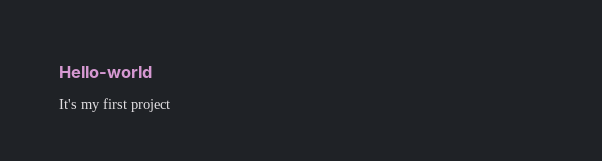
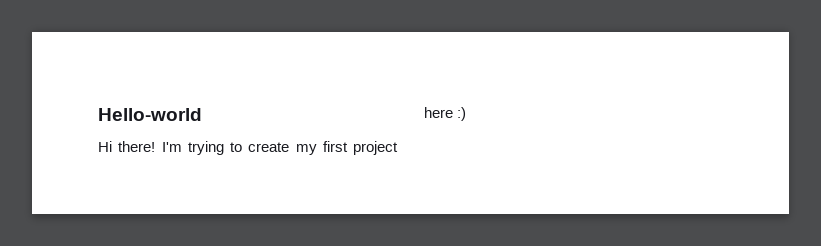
- It's my first project
+ Hi there! I'm trying to create my first project here :)

